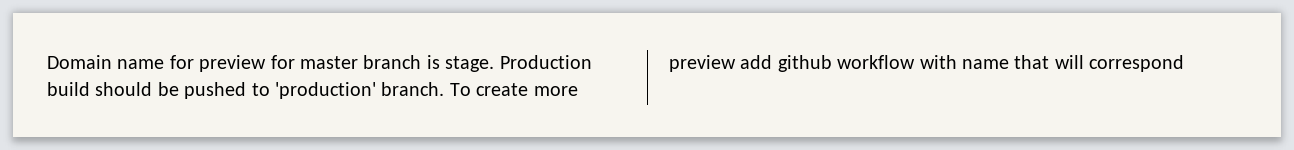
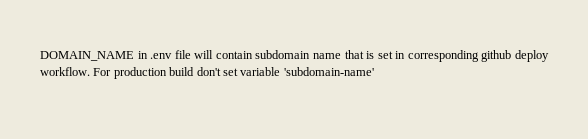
- Domain name for preview for master branch is stage. Production build should be pushed to 'production' branch. To create more preview add github workflow with name that will correspond
+ DOMAIN_NAME in .env file will contain subdomain name that is set in corresponding github deploy workflow. For production build don't set variable 'subdomain-name'

